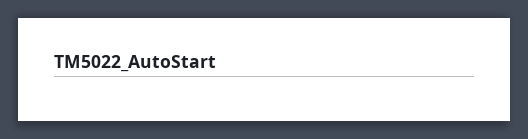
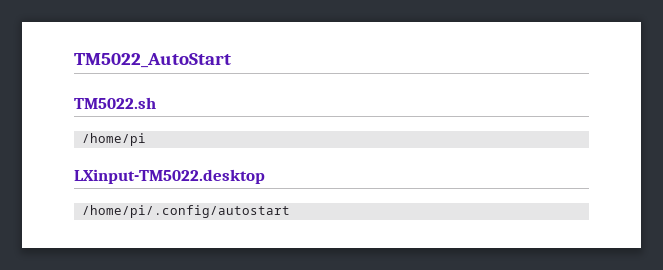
+ TM5022.sh
+ /home/pi
+ LXinput-TM5022.desktop
+ /home/pi/.config/autostart

